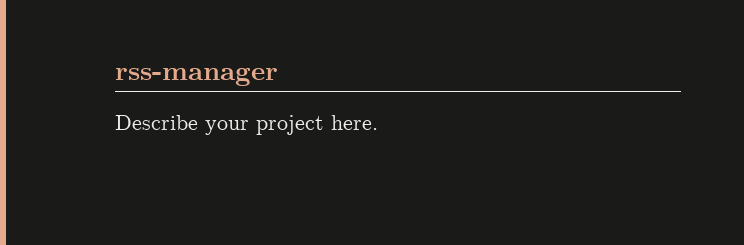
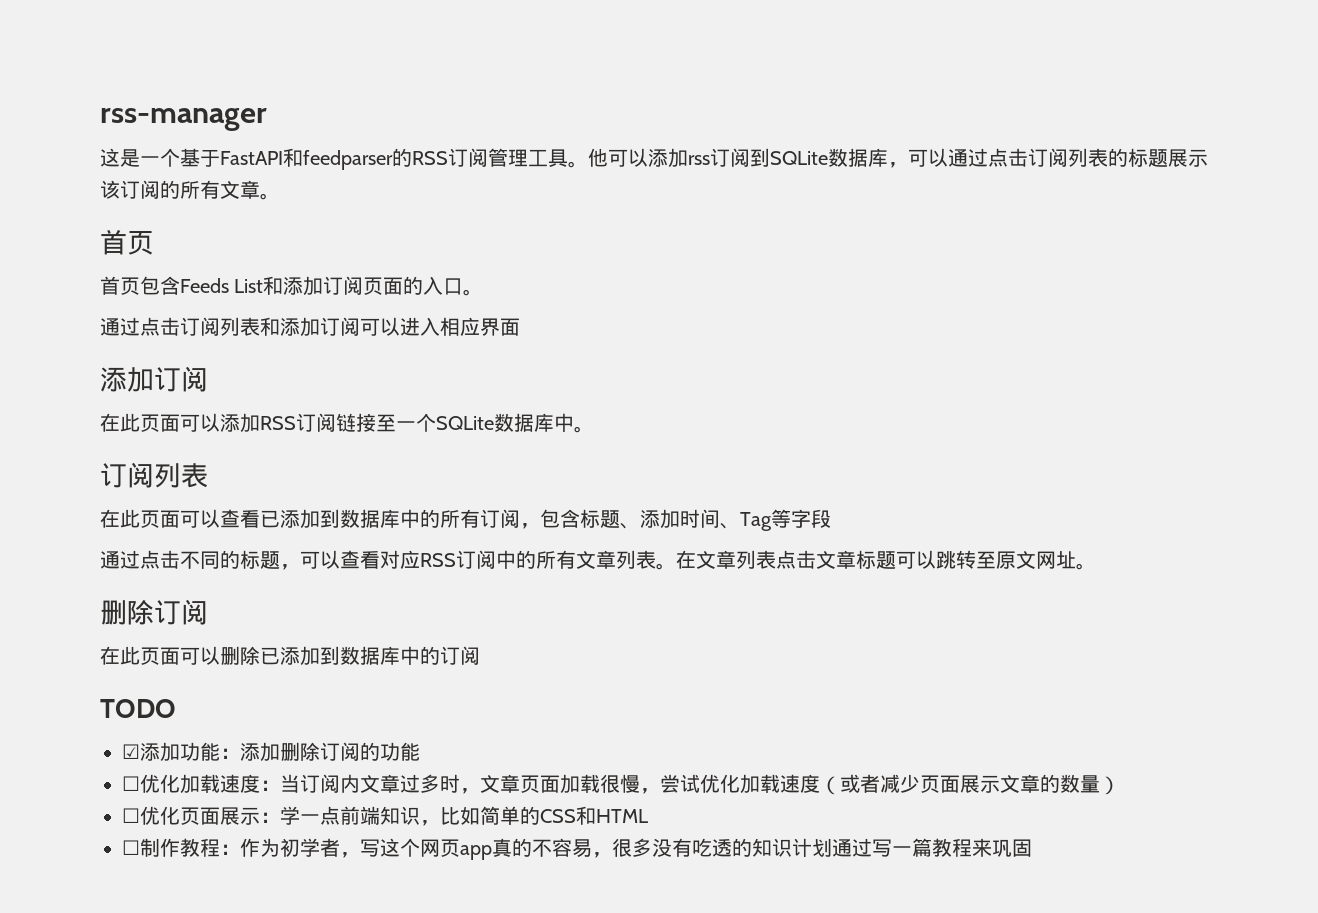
- Describe your project here.
+ 这是一个基于FastAPI和feedparser的RSS订阅管理工具。他可以添加rss订阅到SQLite数据库，可以通过点击订阅列表的标题展示该订阅的所有文章。
+ 首页
+ 首页包含Feeds List和添加订阅页面的入口。
+ 通过点击订阅列表和添加订阅可以进入相应界面
+ 添加订阅
+ 在此页面可以添加RSS订阅链接至一个SQLite数据库中。
+ 订阅列表
+ 在此页面可以查看已添加到数据库中的所有订阅，包含标题、添加时间、Tag等字段
+ 通过点击不同的标题，可以查看对应RSS订阅中的所有文章列表。在文章列表点击文章标题可以跳转至原文网址。
+ 删除订阅
+ 在此页面可以删除已添加到数据库中的订阅
+ TODO
+ ☑添加功能：添加删除订阅的功能
+ ☐优化加载速度：当订阅内文章过多时，文章页面加载很慢，尝试优化加载速度（或者减少页面展示文章的数量）
+ ☐优化页面展示：学一点前端知识，比如简单的CSS和HTML
+ ☐制作教程：作为初学者，写这个网页app真的不容易，很多没有吃透的知识计划通过写一篇教程来巩固

